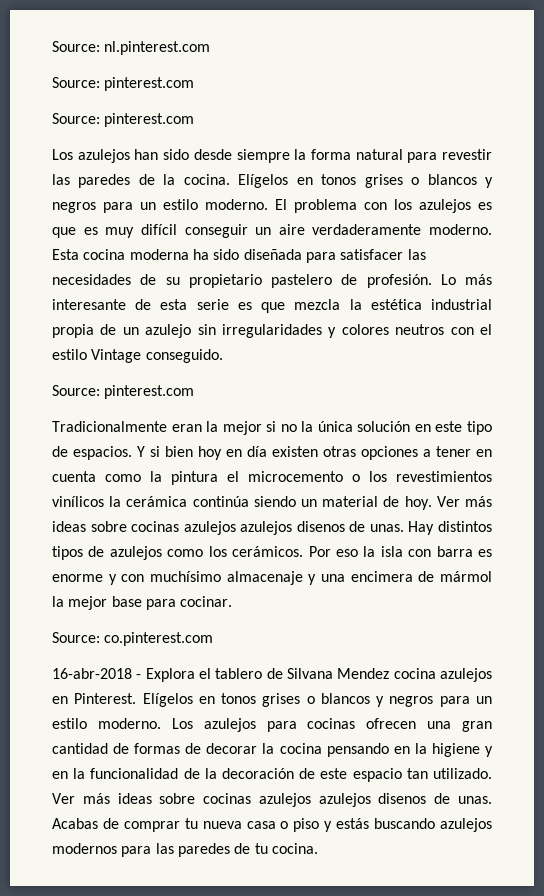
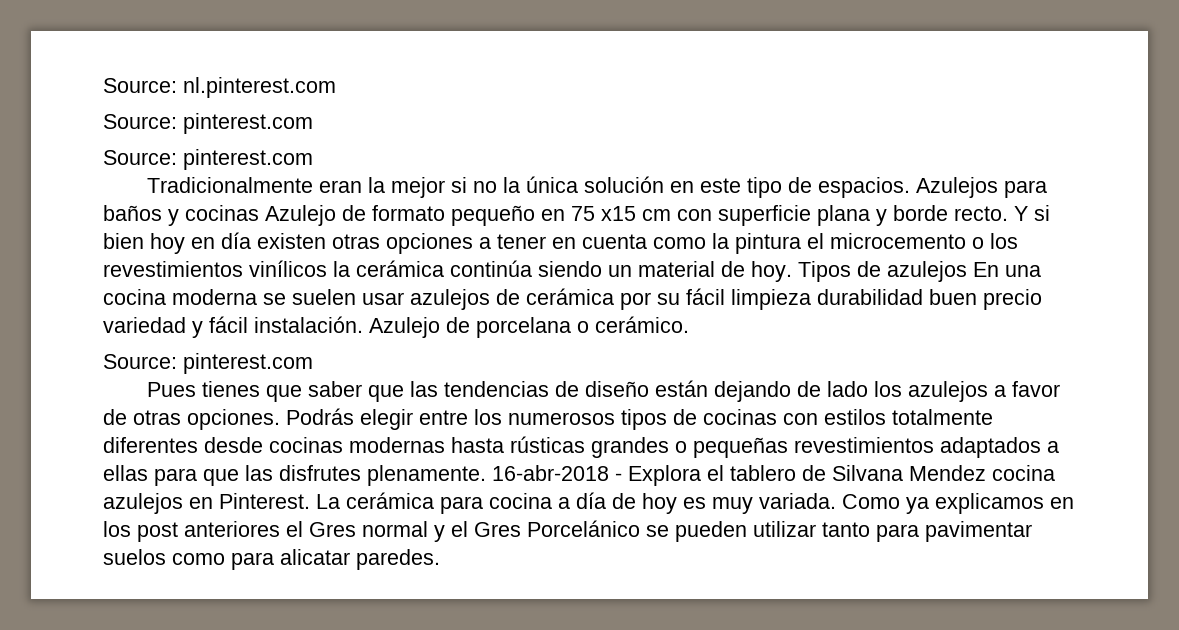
- Los azulejos han sido desde siempre la forma natural para revestir las paredes de la cocina. Elígelos en tonos grises o blancos y negros para un estilo moderno. El problema con los azulejos es que es muy difícil conseguir un aire verdaderamente moderno. Esta cocina moderna ha sido diseñada para satisfacer las necesidades de su propietario pastelero de profesión. Lo más interesante de esta serie es que mezcla la estética industrial propia de un azulejo sin irregularidades y colores neutros con el estilo Vintage conseguido.
- Source: pinterest.com
+ Azulejos para baños y cocinas Azulejo de formato pequeño en 75 x15 cm con superficie plana y borde recto.
- Ver más ideas sobre cocinas azulejos azulejos disenos de unas. Hay distintos tipos de azulejos como los cerámicos. Por eso la isla con barra es enorme y con muchísimo almacenaje y una encimera de mármol la mejor base para cocinar.
- Source: co.pinterest.com
- 16-abr-2018 - Explora el tablero de Silvana Mendez cocina azulejos en Pinterest.
+ Tipos de azulejos En una cocina moderna se suelen usar azulejos de cerámica por su fácil limpieza durabilidad buen precio variedad y fácil instalación. Azulejo de porcelana o cerámico.
+ Source: pinterest.com
+ Pues tienes que saber que las tendencias de diseño están dejando de lado los azulejos a favor de otras opciones. Podrás elegir entre los numerosos tipos de cocinas con estilos totalmente diferentes desde cocinas modernas hasta rústicas grandes o pequeñas revestimientos adaptados a ellas para que las disfrutes plenamente. 16-abr-2018 - Explora el tablero de Silvana Mendez cocina azulejos en Pinterest.
- Elígelos en tonos grises o blancos y negros para un estilo moderno. Los azulejos para cocinas ofrecen una gran cantidad de formas de decorar la cocina pensando en la higiene y en la funcionalidad de la decoración de este espacio tan utilizado. Ver más ideas sobre cocinas azulejos azulejos disenos de unas. Acabas de comprar tu nueva casa o piso y estás buscando azulejos modernos para las paredes de tu cocina.
+ La cerámica para cocina a día de hoy es muy variada. Como ya explicamos en los post anteriores el Gres normal y el Gres Porcelánico se pueden utilizar tanto para pavimentar suelos como para alicatar paredes.

